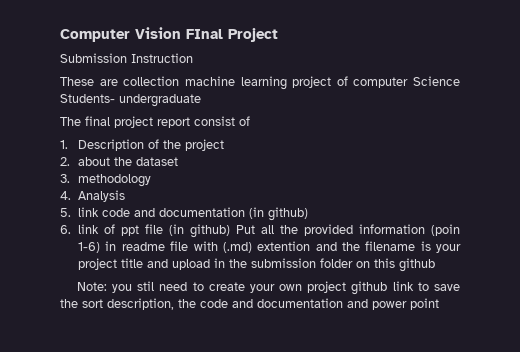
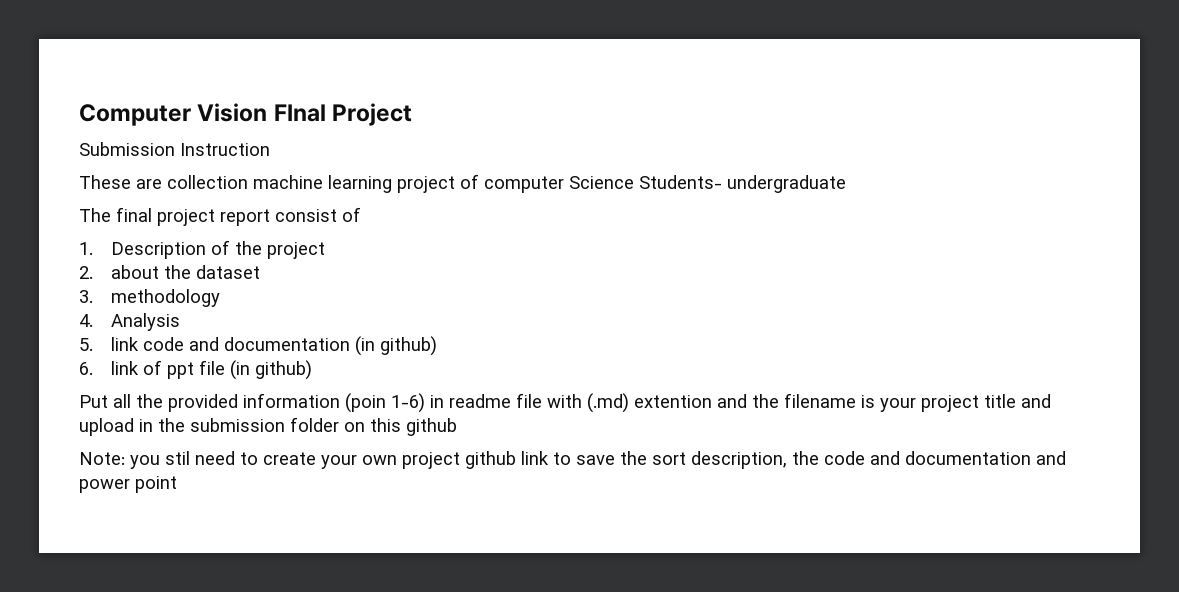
- 6. link of ppt file (in github) Put all the provided information (poin 1-6) in readme file with (.md) extention and the filename is your project title and upload in the submission folder on this github
+ 6. link of ppt file (in github)
+ Put all the provided information (poin 1-6) in readme file with (.md) extention and the filename is your project title and upload in the submission folder on this github

